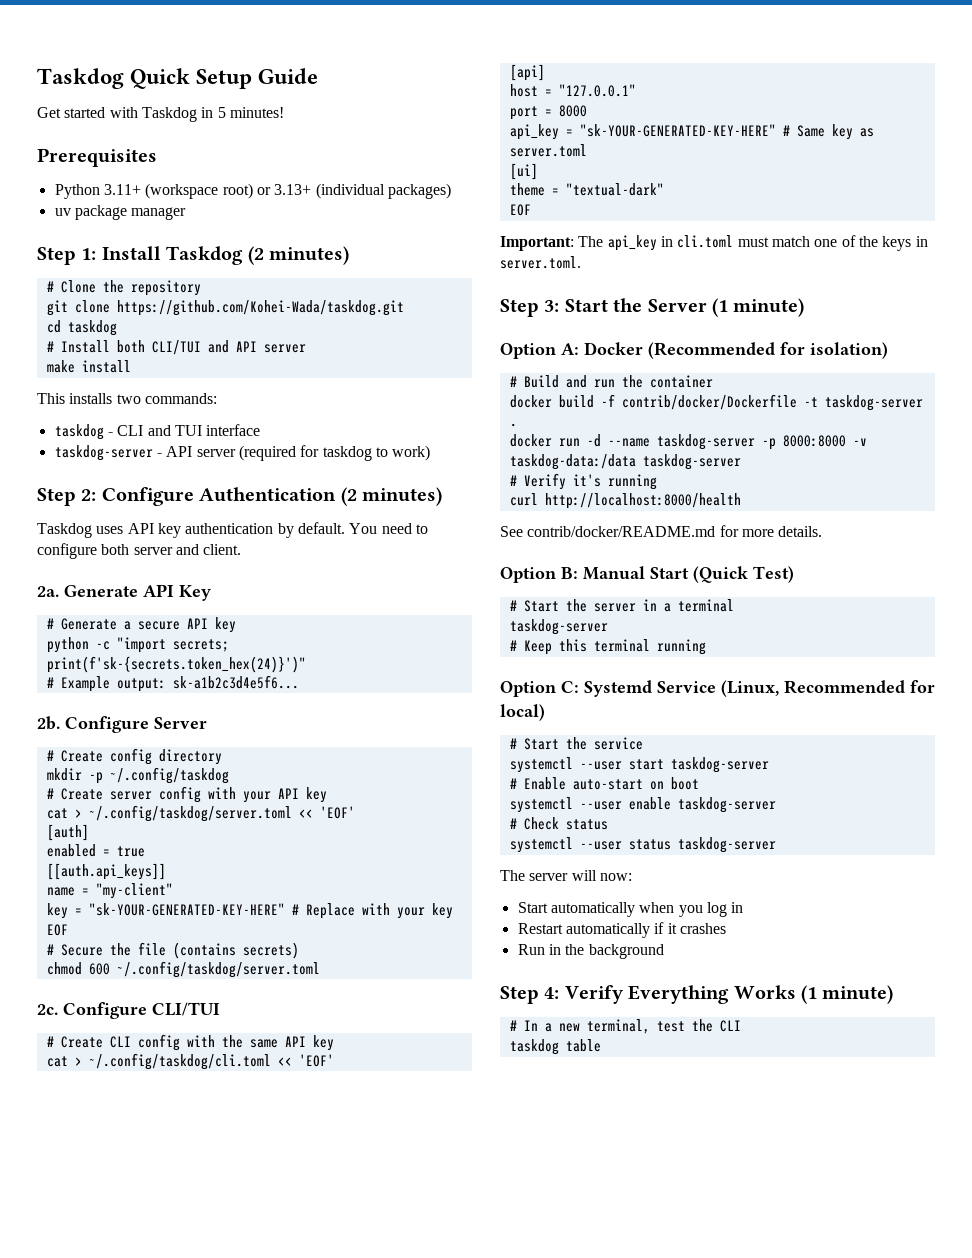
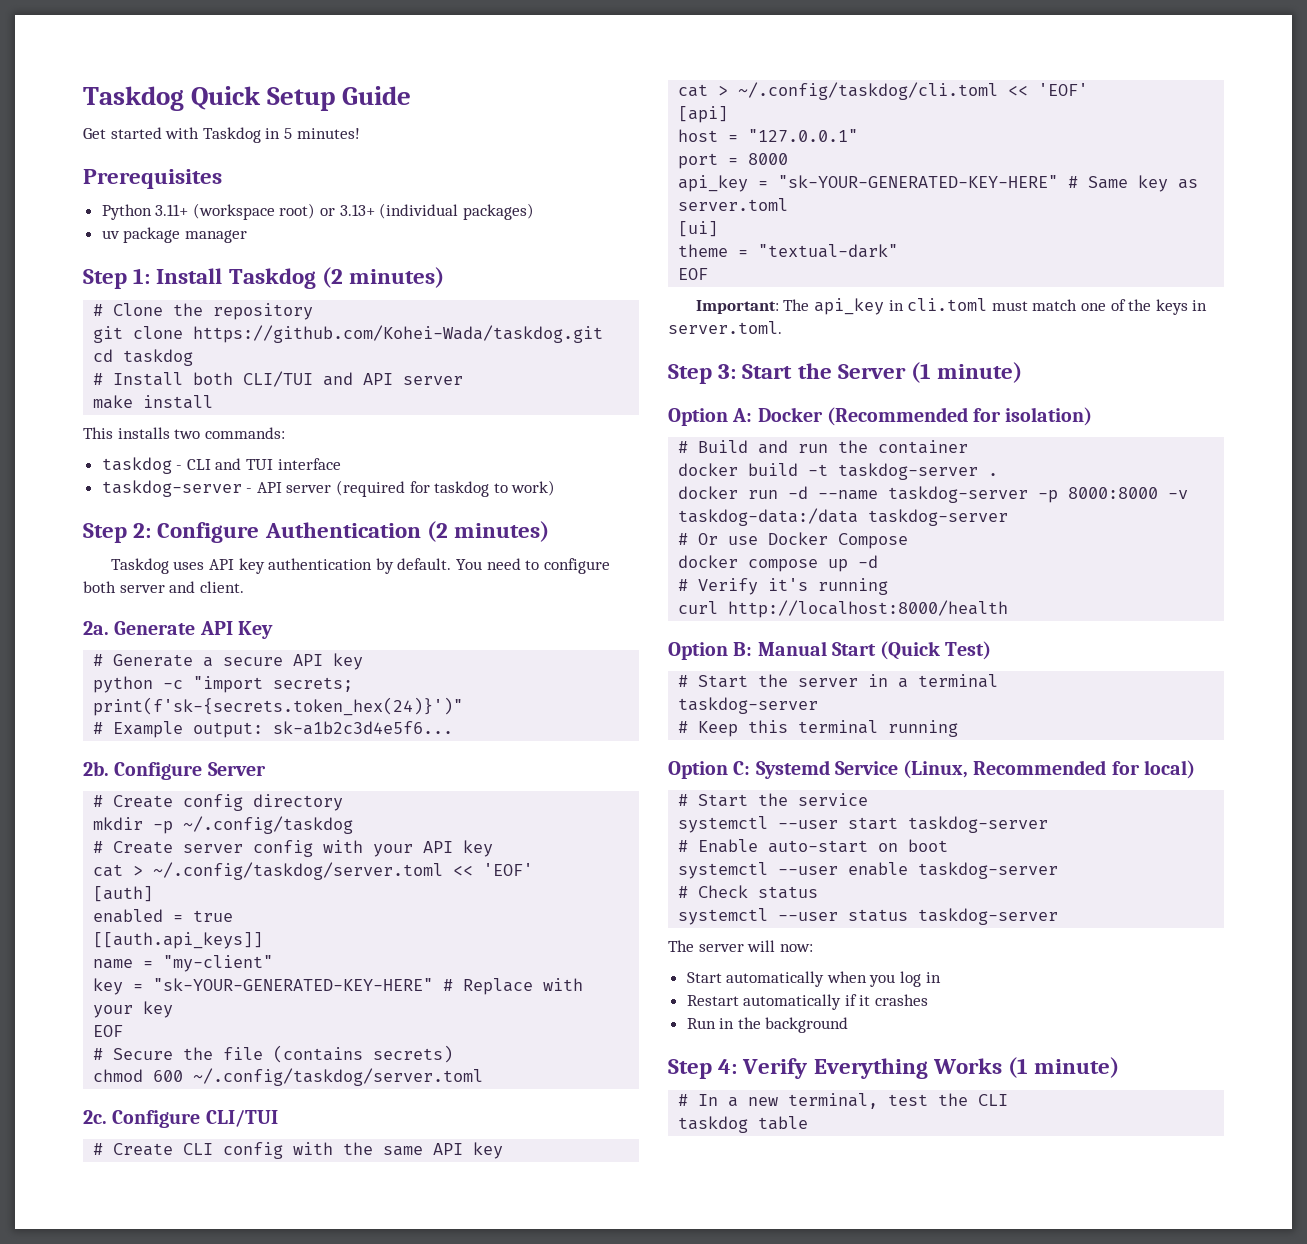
- docker build -f contrib/docker/Dockerfile -t taskdog-server .
+ docker build -t taskdog-server .
+ # Or use Docker Compose
+ docker compose up -d
- See contrib/docker/README.md for more details.

